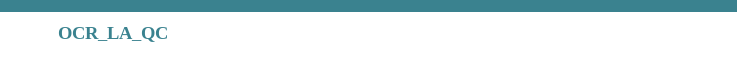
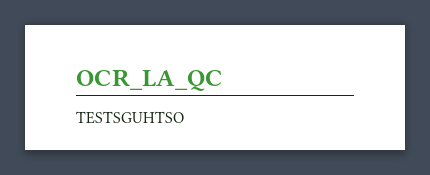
+ TESTSGUHTSO

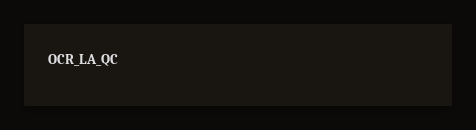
- TESTSGUHTSO

